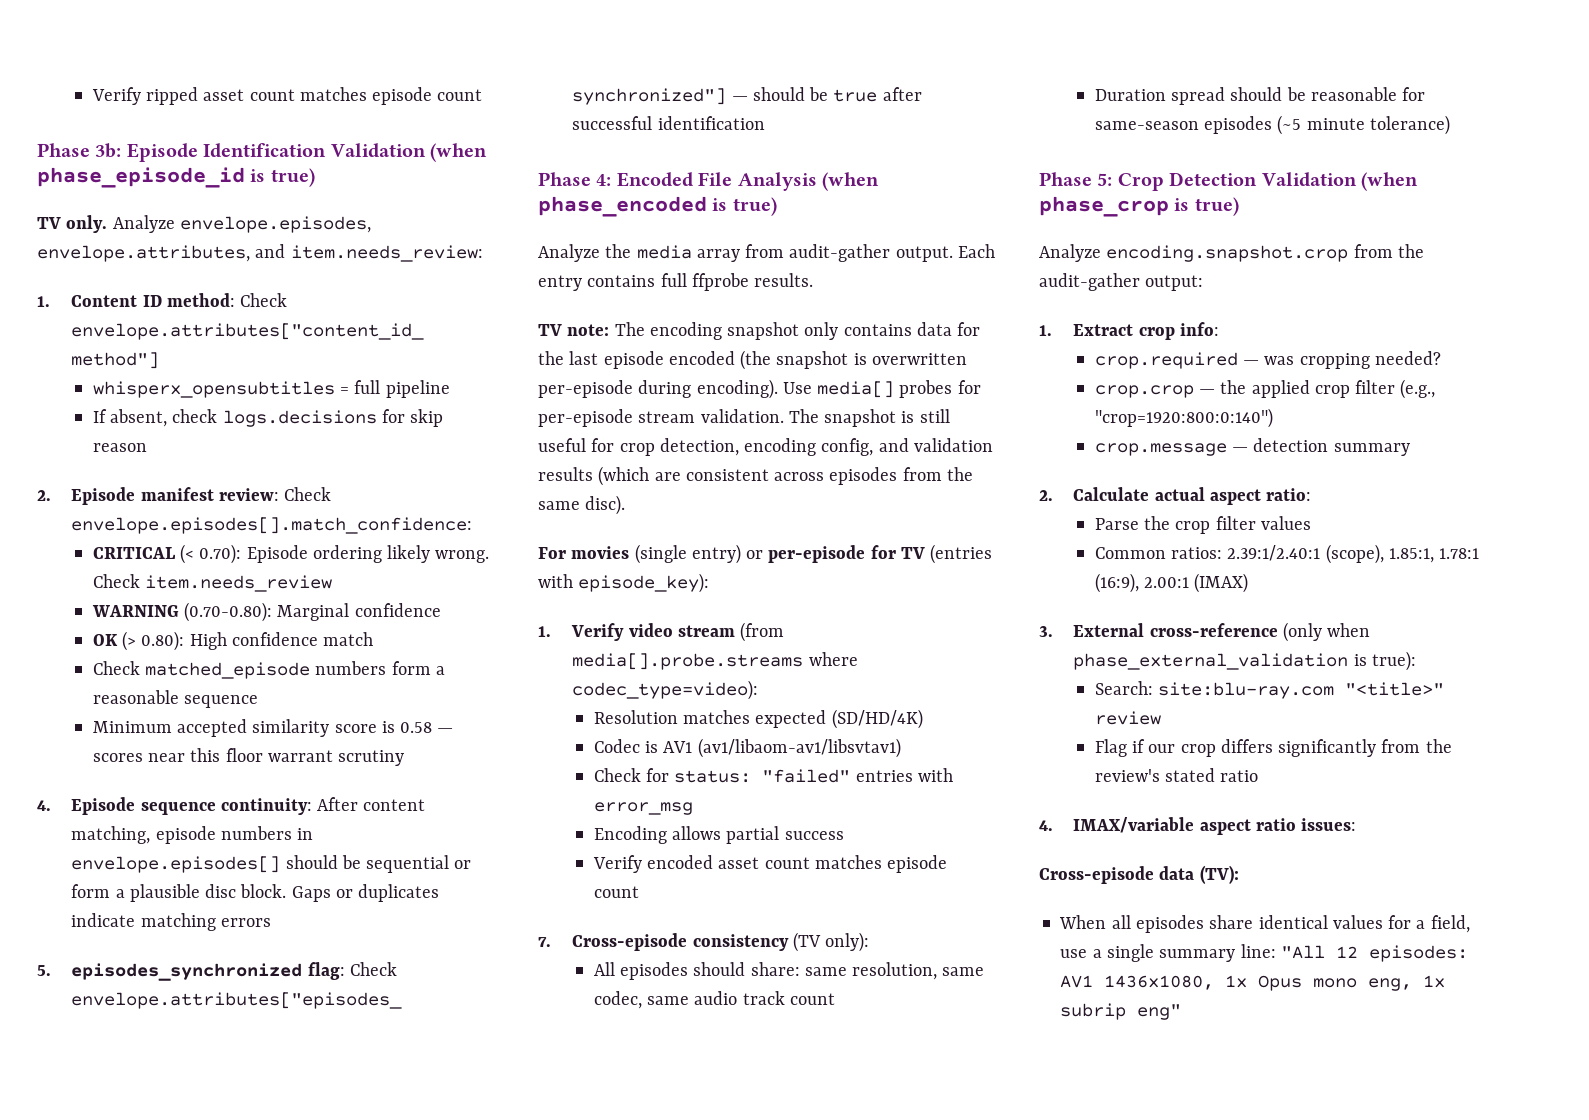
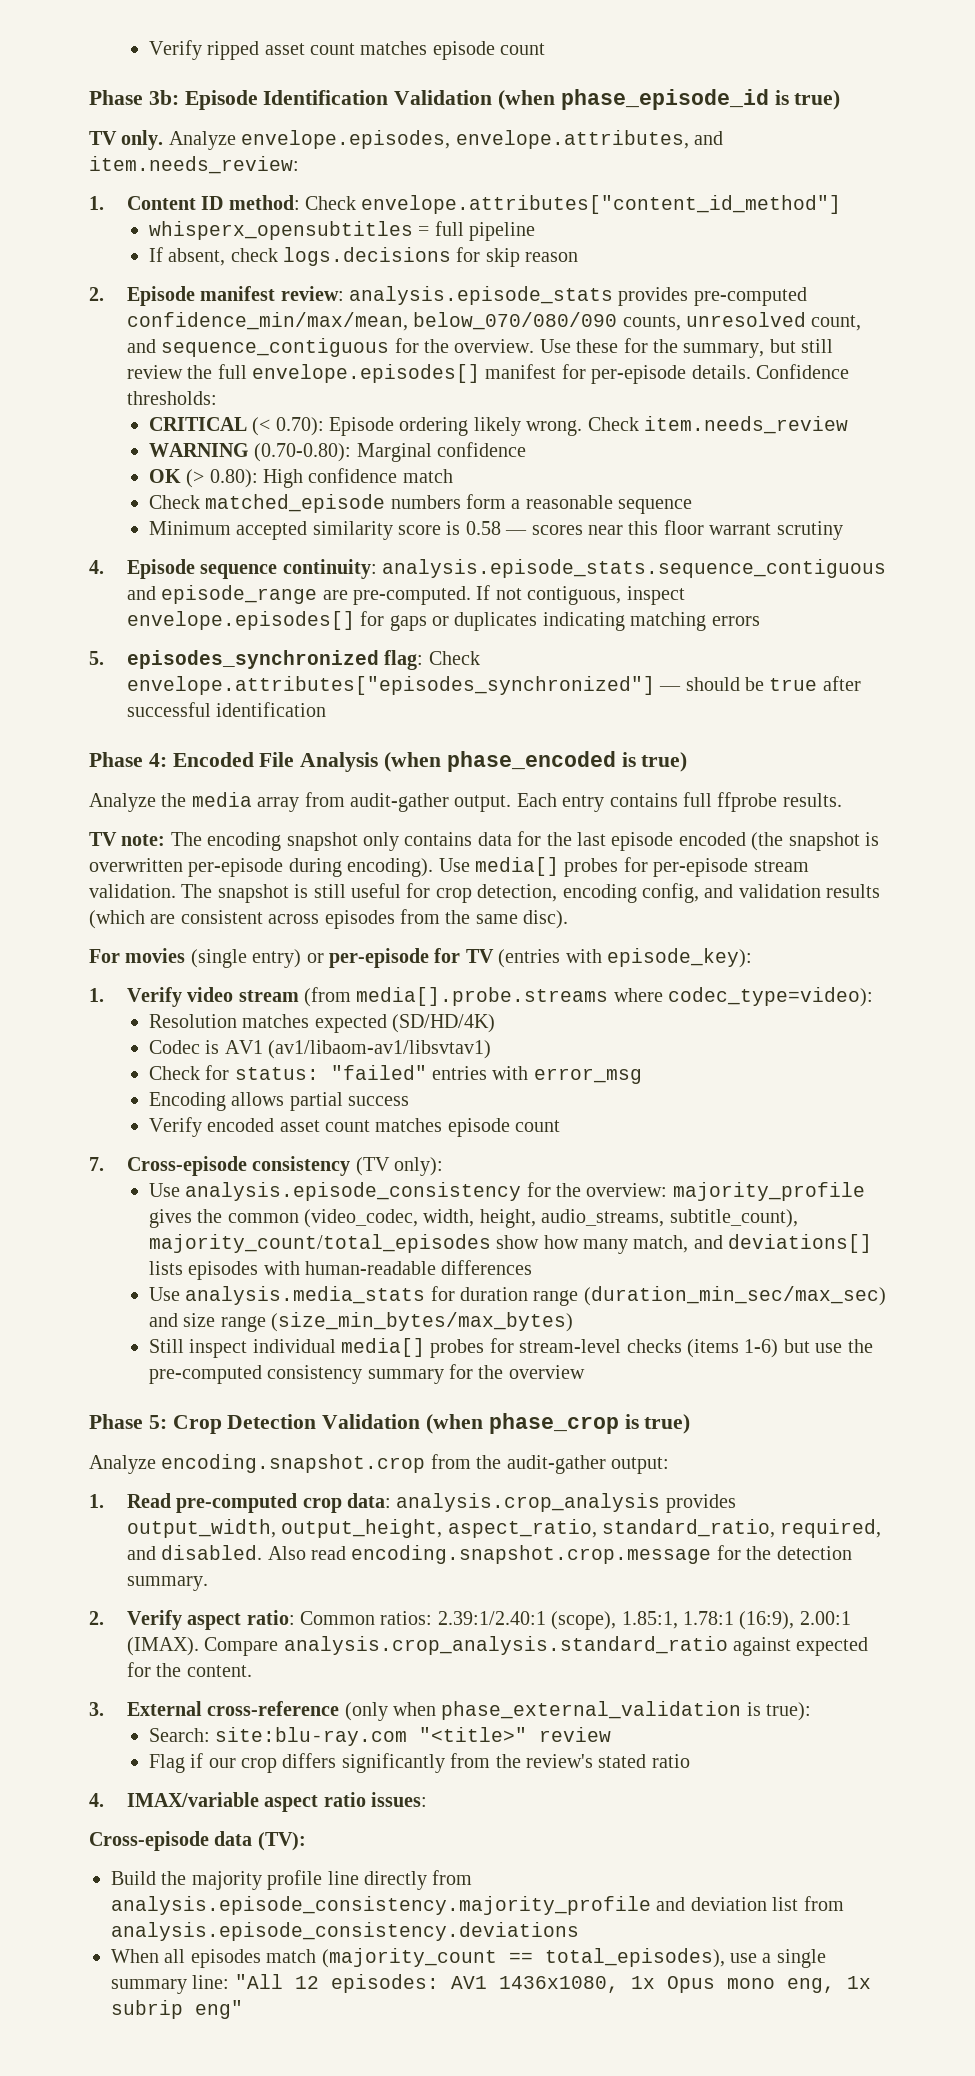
- 2. Episode manifest review: Check envelope.episodes[].match_confidence:
+ 2. Episode manifest review: analysis.episode_stats provides pre-computed confidence_min/max/mean, below_070/080/090 counts, unresolved count, and sequence_contiguous for the overview. Use these for the summary, but still review the full envelope.episodes[] manifest for per-episode details. Confidence thresholds:
- 4. Episode sequence continuity: After content matching, episode numbers in envelope.episodes[] should be sequential or form a plausible disc block. Gaps or duplicates indicate matching errors
+ 4. Episode sequence continuity: analysis.episode_stats.sequence_contiguous and episode_range are pre-computed. If not contiguous, inspect envelope.episodes[] for gaps or duplicates indicating matching errors
- All episodes should share: same resolution, same codec, same audio track count
- Duration spread should be reasonable for same-season episodes (~5 minute tolerance)
+ Use analysis.episode_consistency for the overview: majority_profile gives the common (video_codec, width, height, audio_streams, subtitle_count), majority_count/total_episodes show how many match, and deviations[] lists episodes with human-readable differences
+ Use analysis.media_stats for duration range (duration_min_sec/max_sec) and size range (size_min_bytes/max_bytes)
+ Still inspect individual media[] probes for stream-level checks (items 1-6) but use the pre-computed consistency summary for the overview
- 1. Extract crop info:
- crop.required — was cropping needed?
- crop.crop — the applied crop filter (e.g., "crop=1920:800:0:140")
- crop.message — detection summary
- 2. Calculate actual aspect ratio:
- Parse the crop filter values
- Common ratios: 2.39:1/2.40:1 (scope), 1.85:1, 1.78:1 (16:9), 2.00:1 (IMAX)
+ 1. Read pre-computed crop data: analysis.crop_analysis provides output_width, output_height, aspect_ratio, standard_ratio, required, and disabled. Also read encoding.snapshot.crop.message for the detection summary.
+ 2. Verify aspect ratio: Common ratios: 2.39:1/2.40:1 (scope), 1.85:1, 1.78:1 (16:9), 2.00:1 (IMAX). Compare analysis.crop_analysis.standard_ratio against expected for the content.
- When all episodes share identical values for a field, use a single summary line: "All 12 episodes: AV1 1436x1080, 1x Opus mono eng, 1x subrip eng"
+ Build the majority profile line directly from analysis.episode_consistency.majority_profile and deviation list from analysis.episode_consistency.deviations
+ When all episodes match (majority_count == total_episodes), use a single summary line: "All 12 episodes: AV1 1436x1080, 1x Opus mono eng, 1x subrip eng"

